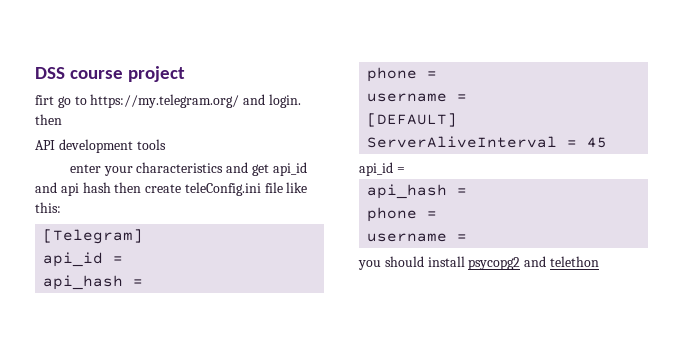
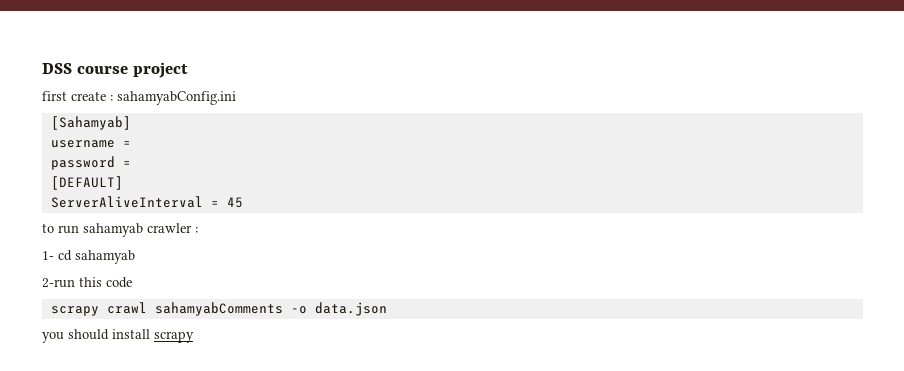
- firt go to https://my.telegram.org/ and login. then
- API development tools
- enter your characteristics and get api_id and api hash then create teleConfig.ini file like this:
- [Telegram]
- api_id =
- api_hash =
- phone =
+ first create : sahamyabConfig.ini
+ [Sahamyab]
  username =
+ password =
  ServerAliveInterval = 45
- api_id =
- api_hash =
- phone =
- username =
+ to run sahamyab crawler :
+ 1- cd sahamyab
+ 2-run this code
+ scrapy crawl sahamyabComments -o data.json
- you should install psycopg2 and telethon
+ you should install scrapy

